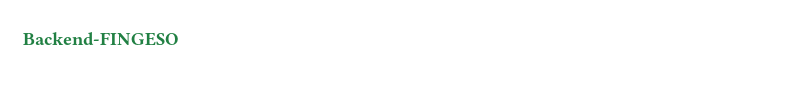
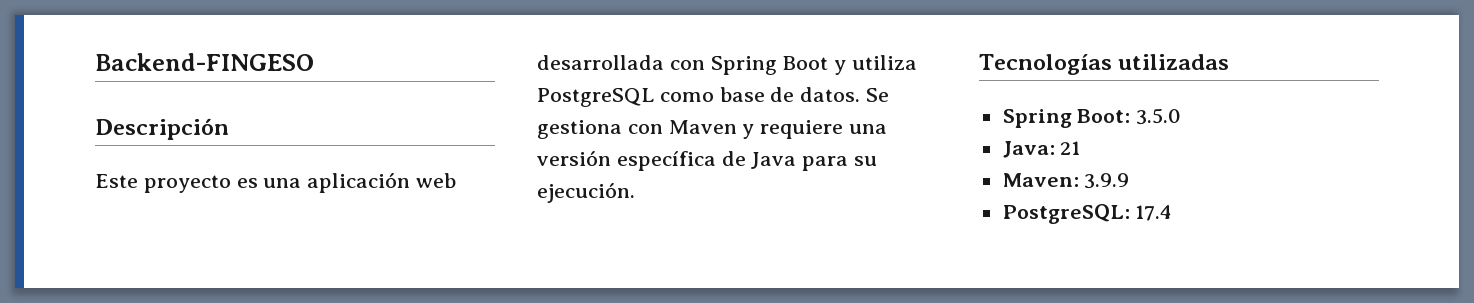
+ Descripción
+ Este proyecto es una aplicación web desarrollada con Spring Boot y utiliza PostgreSQL como base de datos. Se gestiona con Maven y requiere una versión específica de Java para su ejecución.
+ Tecnologías utilizadas
+ Spring Boot: 3.5.0
+ Java: 21
+ Maven: 3.9.9
+ PostgreSQL: 17.4

